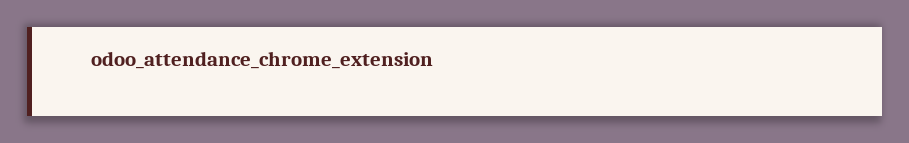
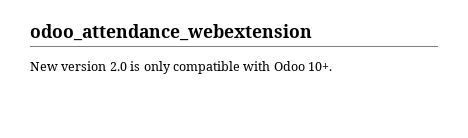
- odoo_attendance_chrome_extension
+ odoo_attendance_webextension
+ New version 2.0 is only compatible with Odoo 10+.

